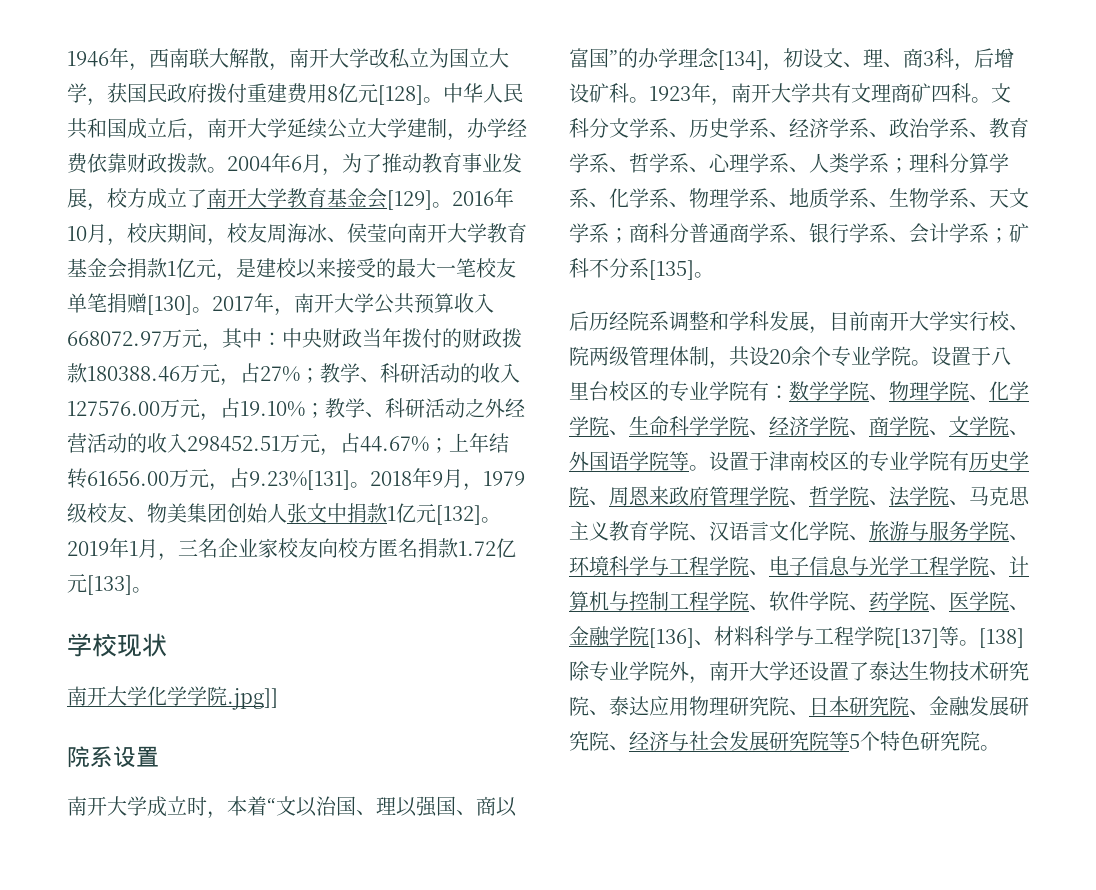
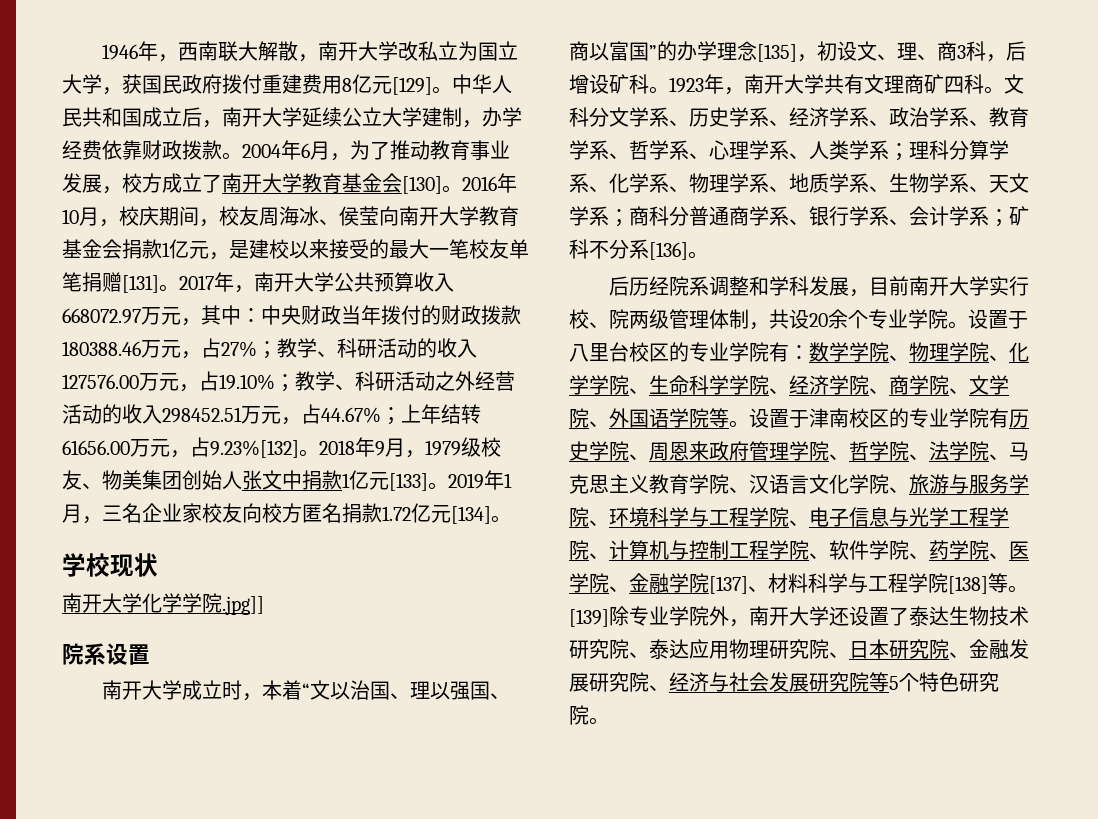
- 1946年，西南联大解散，南开大学改私立为国立大学，获国民政府拨付重建费用8亿元[128]。
+ 1946年，西南联大解散，南开大学改私立为国立大学，获国民政府拨付重建费用8亿元[129]。
- 2004年6月，为了推动教育事业发展，校方成立了南开大学教育基金会[129]。
+ 2004年6月，为了推动教育事业发展，校方成立了南开大学教育基金会[130]。
- 2016年10月，校庆期间，校友周海冰、侯莹向南开大学教育基金会捐款1亿元，是建校以来接受的最大一笔校友单笔捐赠[130]。
+ 2016年10月，校庆期间，校友周海冰、侯莹向南开大学教育基金会捐款1亿元，是建校以来接受的最大一笔校友单笔捐赠[131]。
- 2017年，南开大学公共预算收入668072.97万元，其中：中央财政当年拨付的财政拨款180388.46万元，占27%；教学、科研活动的收入127576.00万元，占19.10%；教学、科研活动之外经营活动的收入298452.51万元，占44.67%；上年结转61656.00万元，占9.23%[131]。
+ 2017年，南开大学公共预算收入668072.97万元，其中：中央财政当年拨付的财政拨款180388.46万元，占27%；教学、科研活动的收入127576.00万元，占19.10%；教学、科研活动之外经营活动的收入298452.51万元，占44.67%；上年结转61656.00万元，占9.23%[132]。
- 2018年9月，1979级校友、物美集团创始人张文中捐款1亿元[132]。
+ 2018年9月，1979级校友、物美集团创始人张文中捐款1亿元[133]。
- 2019年1月，三名企业家校友向校方匿名捐款1.72亿元[133]。
+ 2019年1月，三名企业家校友向校方匿名捐款1.72亿元[134]。
- 南开大学成立时，本着“文以治国、理以强国、商以富国”的办学理念[134]，初设文、理、商3科，后增设矿科。
+ 南开大学成立时，本着“文以治国、理以强国、商以富国”的办学理念[135]，初设文、理、商3科，后增设矿科。
- 文科分文学系、历史学系、经济学系、政治学系、教育学系、哲学系、心理学系、人类学系；理科分算学系、化学系、物理学系、地质学系、生物学系、天文学系；商科分普通商学系、银行学系、会计学系；矿科不分系[135]。
+ 文科分文学系、历史学系、经济学系、政治学系、教育学系、哲学系、心理学系、人类学系；理科分算学系、化学系、物理学系、地质学系、生物学系、天文学系；商科分普通商学系、银行学系、会计学系；矿科不分系[136]。
- 设置于津南校区的专业学院有历史学院、周恩来政府管理学院、哲学院、法学院、马克思主义教育学院、汉语言文化学院、旅游与服务学院、环境科学与工程学院、电子信息与光学工程学院、计算机与控制工程学院、软件学院、药学院、医学院、金融学院[136]、材料科学与工程学院[137]等。[138]除专业学院外，南开大学还设置了泰达生物技术研究院、泰达应用物理研究院、日本研究院、金融发展研究院、经济与社会发展研究院等5个特色研究院。
+ 设置于津南校区的专业学院有历史学院、周恩来政府管理学院、哲学院、法学院、马克思主义教育学院、汉语言文化学院、旅游与服务学院、环境科学与工程学院、电子信息与光学工程学院、计算机与控制工程学院、软件学院、药学院、医学院、金融学院[137]、材料科学与工程学院[138]等。[139]除专业学院外，南开大学还设置了泰达生物技术研究院、泰达应用物理研究院、日本研究院、金融发展研究院、经济与社会发展研究院等5个特色研究院。

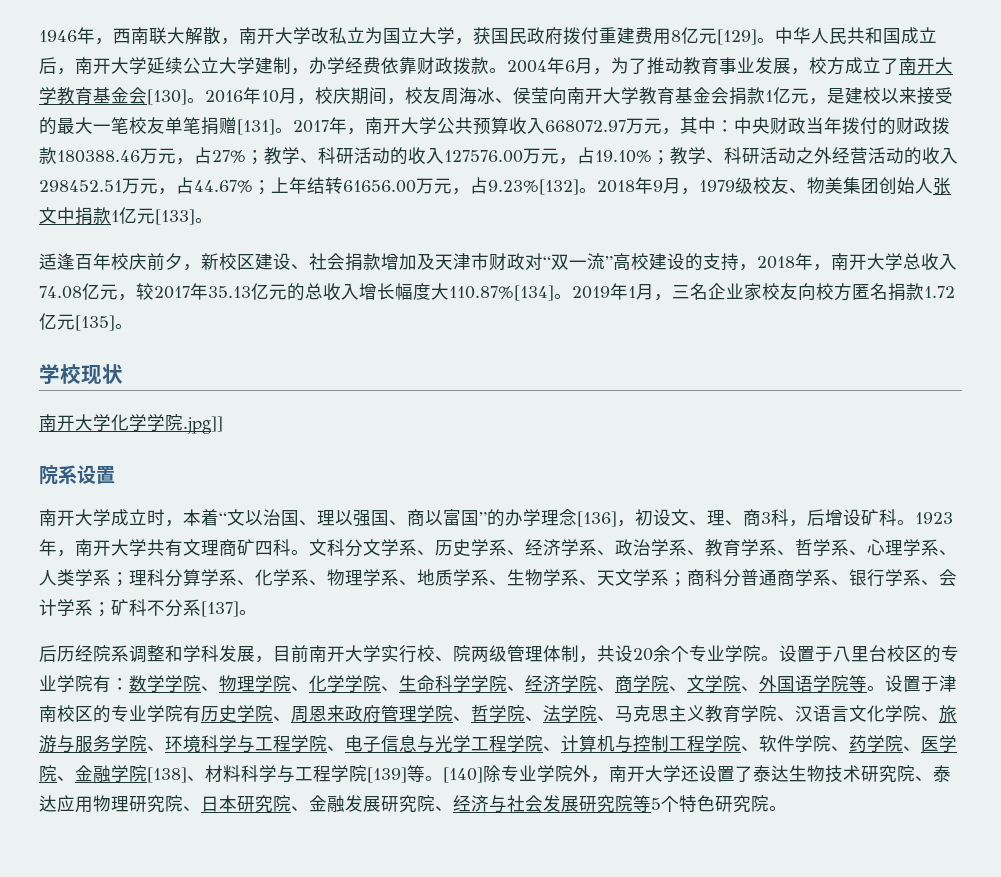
- 2018年9月，1979级校友、物美集团创始人张文中捐款1亿元[133]。2019年1月，三名企业家校友向校方匿名捐款1.72亿元[134]。
+ 2018年9月，1979级校友、物美集团创始人张文中捐款1亿元[133]。
+ 适逢百年校庆前夕，新校区建设、社会捐款增加及天津市财政对“双一流”高校建设的支持，2018年，南开大学总收入74.08亿元，较2017年35.13亿元的总收入增长幅度大110.87%[134]。2019年1月，三名企业家校友向校方匿名捐款1.72亿元[135]。
- 南开大学成立时，本着“文以治国、理以强国、商以富国”的办学理念[135]，初设文、理、商3科，后增设矿科。
+ 南开大学成立时，本着“文以治国、理以强国、商以富国”的办学理念[136]，初设文、理、商3科，后增设矿科。
- 文科分文学系、历史学系、经济学系、政治学系、教育学系、哲学系、心理学系、人类学系；理科分算学系、化学系、物理学系、地质学系、生物学系、天文学系；商科分普通商学系、银行学系、会计学系；矿科不分系[136]。
+ 文科分文学系、历史学系、经济学系、政治学系、教育学系、哲学系、心理学系、人类学系；理科分算学系、化学系、物理学系、地质学系、生物学系、天文学系；商科分普通商学系、银行学系、会计学系；矿科不分系[137]。
- 设置于津南校区的专业学院有历史学院、周恩来政府管理学院、哲学院、法学院、马克思主义教育学院、汉语言文化学院、旅游与服务学院、环境科学与工程学院、电子信息与光学工程学院、计算机与控制工程学院、软件学院、药学院、医学院、金融学院[137]、材料科学与工程学院[138]等。[139]除专业学院外，南开大学还设置了泰达生物技术研究院、泰达应用物理研究院、日本研究院、金融发展研究院、经济与社会发展研究院等5个特色研究院。
+ 设置于津南校区的专业学院有历史学院、周恩来政府管理学院、哲学院、法学院、马克思主义教育学院、汉语言文化学院、旅游与服务学院、环境科学与工程学院、电子信息与光学工程学院、计算机与控制工程学院、软件学院、药学院、医学院、金融学院[138]、材料科学与工程学院[139]等。[140]除专业学院外，南开大学还设置了泰达生物技术研究院、泰达应用物理研究院、日本研究院、金融发展研究院、经济与社会发展研究院等5个特色研究院。

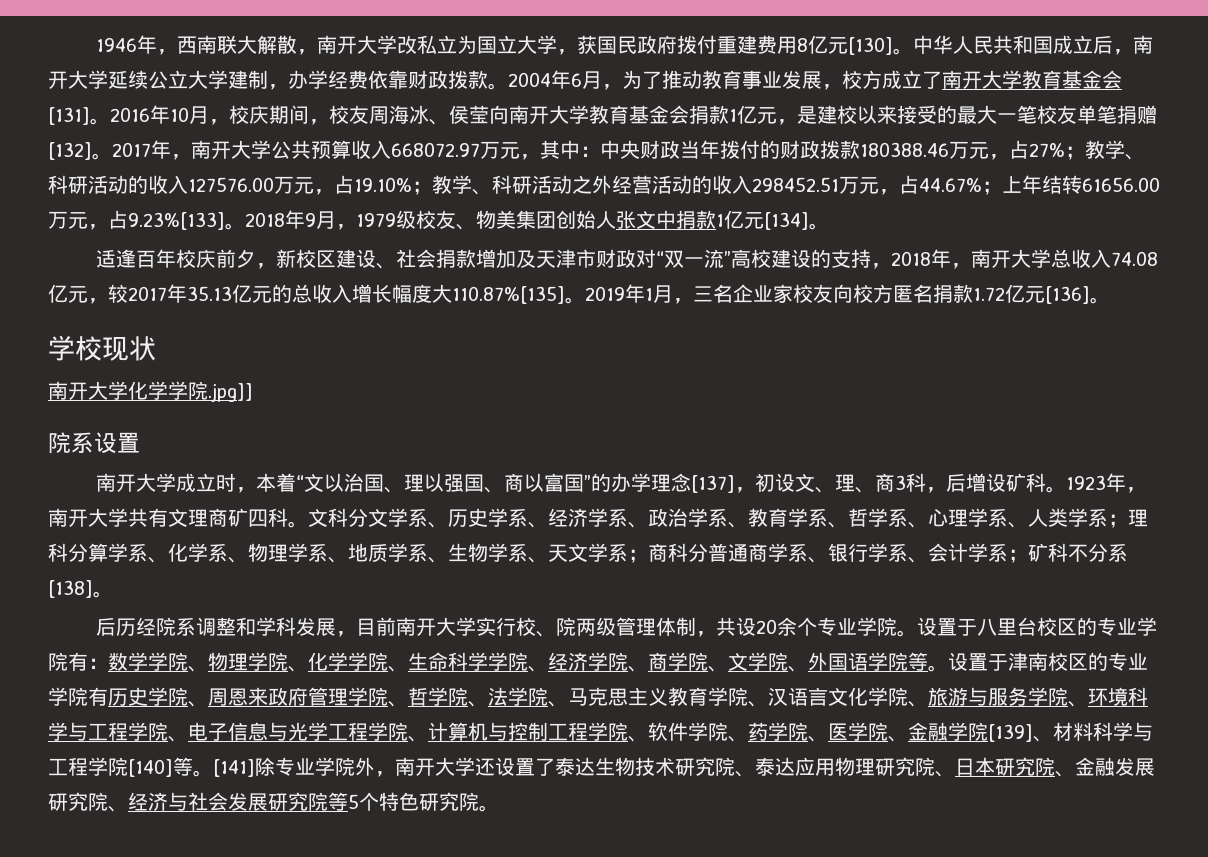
- 1946年，西南联大解散，南开大学改私立为国立大学，获国民政府拨付重建费用8亿元[129]。
+ 1946年，西南联大解散，南开大学改私立为国立大学，获国民政府拨付重建费用8亿元[130]。
- 2004年6月，为了推动教育事业发展，校方成立了南开大学教育基金会[130]。
+ 2004年6月，为了推动教育事业发展，校方成立了南开大学教育基金会[131]。
- 2016年10月，校庆期间，校友周海冰、侯莹向南开大学教育基金会捐款1亿元，是建校以来接受的最大一笔校友单笔捐赠[131]。
+ 2016年10月，校庆期间，校友周海冰、侯莹向南开大学教育基金会捐款1亿元，是建校以来接受的最大一笔校友单笔捐赠[132]。
- 2017年，南开大学公共预算收入668072.97万元，其中：中央财政当年拨付的财政拨款180388.46万元，占27%；教学、科研活动的收入127576.00万元，占19.10%；教学、科研活动之外经营活动的收入298452.51万元，占44.67%；上年结转61656.00万元，占9.23%[132]。
+ 2017年，南开大学公共预算收入668072.97万元，其中：中央财政当年拨付的财政拨款180388.46万元，占27%；教学、科研活动的收入127576.00万元，占19.10%；教学、科研活动之外经营活动的收入298452.51万元，占44.67%；上年结转61656.00万元，占9.23%[133]。
- 2018年9月，1979级校友、物美集团创始人张文中捐款1亿元[133]。
+ 2018年9月，1979级校友、物美集团创始人张文中捐款1亿元[134]。
- 适逢百年校庆前夕，新校区建设、社会捐款增加及天津市财政对“双一流”高校建设的支持，2018年，南开大学总收入74.08亿元，较2017年35.13亿元的总收入增长幅度大110.87%[134]。
+ 适逢百年校庆前夕，新校区建设、社会捐款增加及天津市财政对“双一流”高校建设的支持，2018年，南开大学总收入74.08亿元，较2017年35.13亿元的总收入增长幅度大110.87%[135]。
- 2019年1月，三名企业家校友向校方匿名捐款1.72亿元[135]。
+ 2019年1月，三名企业家校友向校方匿名捐款1.72亿元[136]。
- 南开大学成立时，本着“文以治国、理以强国、商以富国”的办学理念[136]，初设文、理、商3科，后增设矿科。
+ 南开大学成立时，本着“文以治国、理以强国、商以富国”的办学理念[137]，初设文、理、商3科，后增设矿科。
- 文科分文学系、历史学系、经济学系、政治学系、教育学系、哲学系、心理学系、人类学系；理科分算学系、化学系、物理学系、地质学系、生物学系、天文学系；商科分普通商学系、银行学系、会计学系；矿科不分系[137]。
+ 文科分文学系、历史学系、经济学系、政治学系、教育学系、哲学系、心理学系、人类学系；理科分算学系、化学系、物理学系、地质学系、生物学系、天文学系；商科分普通商学系、银行学系、会计学系；矿科不分系[138]。
- 设置于津南校区的专业学院有历史学院、周恩来政府管理学院、哲学院、法学院、马克思主义教育学院、汉语言文化学院、旅游与服务学院、环境科学与工程学院、电子信息与光学工程学院、计算机与控制工程学院、软件学院、药学院、医学院、金融学院[138]、材料科学与工程学院[139]等。[140]除专业学院外，南开大学还设置了泰达生物技术研究院、泰达应用物理研究院、日本研究院、金融发展研究院、经济与社会发展研究院等5个特色研究院。
+ 设置于津南校区的专业学院有历史学院、周恩来政府管理学院、哲学院、法学院、马克思主义教育学院、汉语言文化学院、旅游与服务学院、环境科学与工程学院、电子信息与光学工程学院、计算机与控制工程学院、软件学院、药学院、医学院、金融学院[139]、材料科学与工程学院[140]等。[141]除专业学院外，南开大学还设置了泰达生物技术研究院、泰达应用物理研究院、日本研究院、金融发展研究院、经济与社会发展研究院等5个特色研究院。

